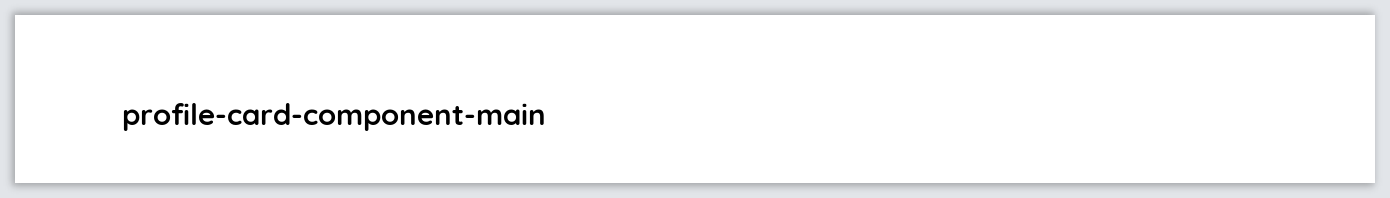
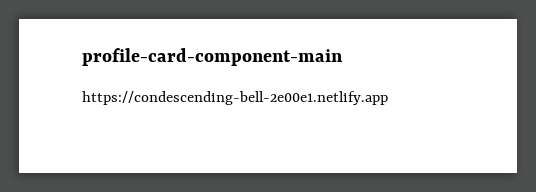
+ https://condescending-bell-2e00e1.netlify.app

